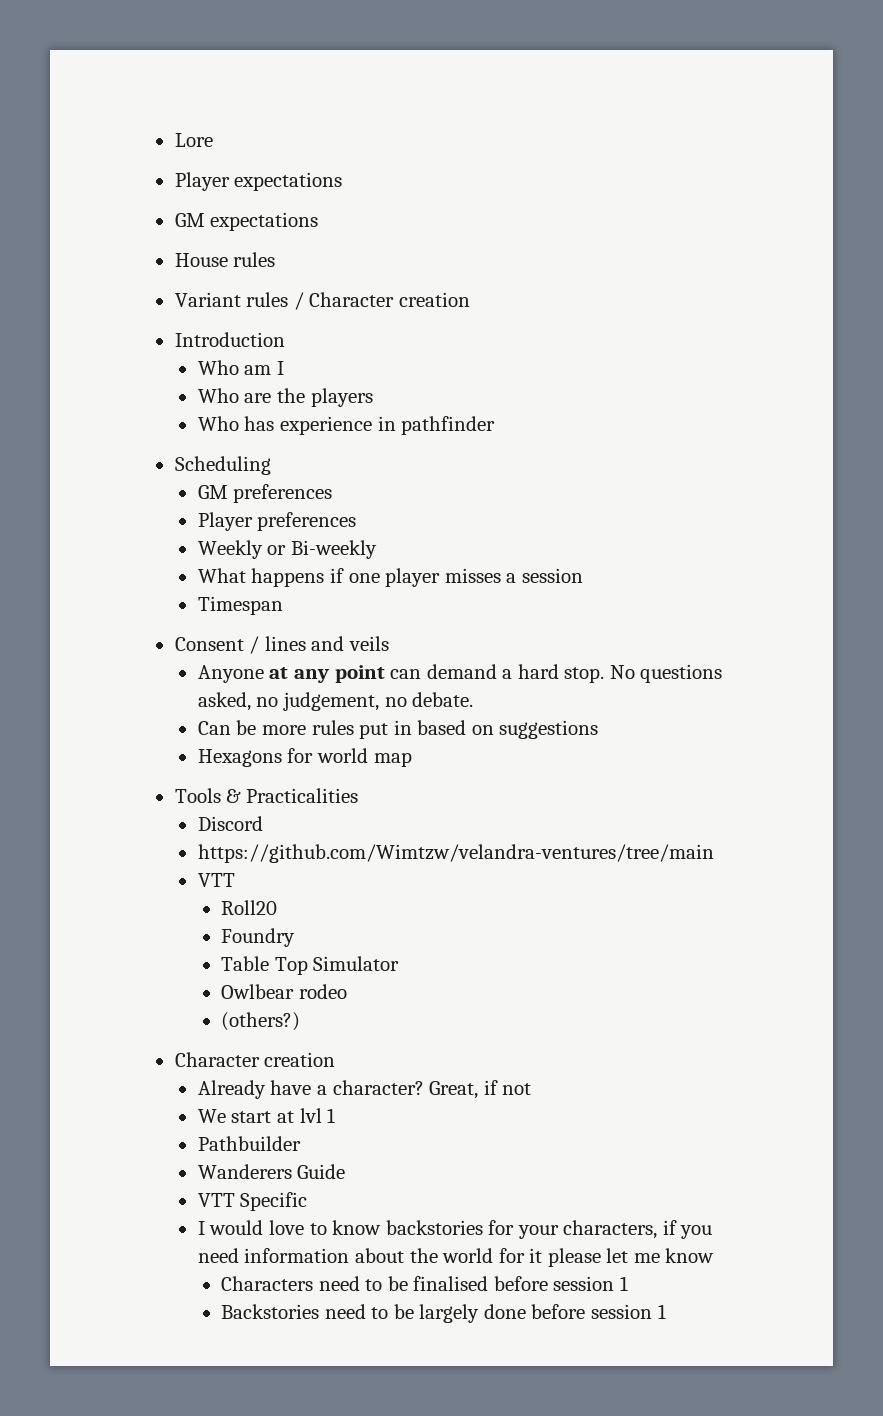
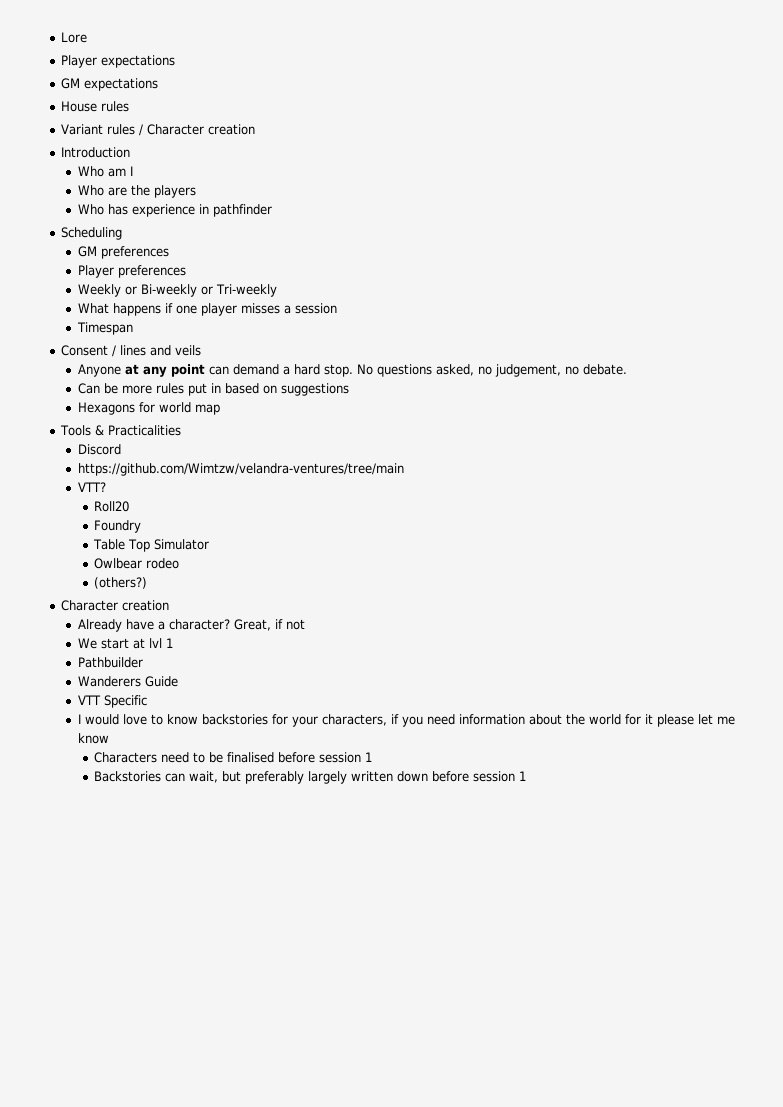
- Weekly or Bi-weekly
+ Weekly or Bi-weekly or Tri-weekly
  https://github.com/Wimtzw/velandra-ventures/tree/main
- VTT
+ VTT?
- Backstories need to be largely done before session 1
+ Backstories can wait, but preferably largely written down before session 1

